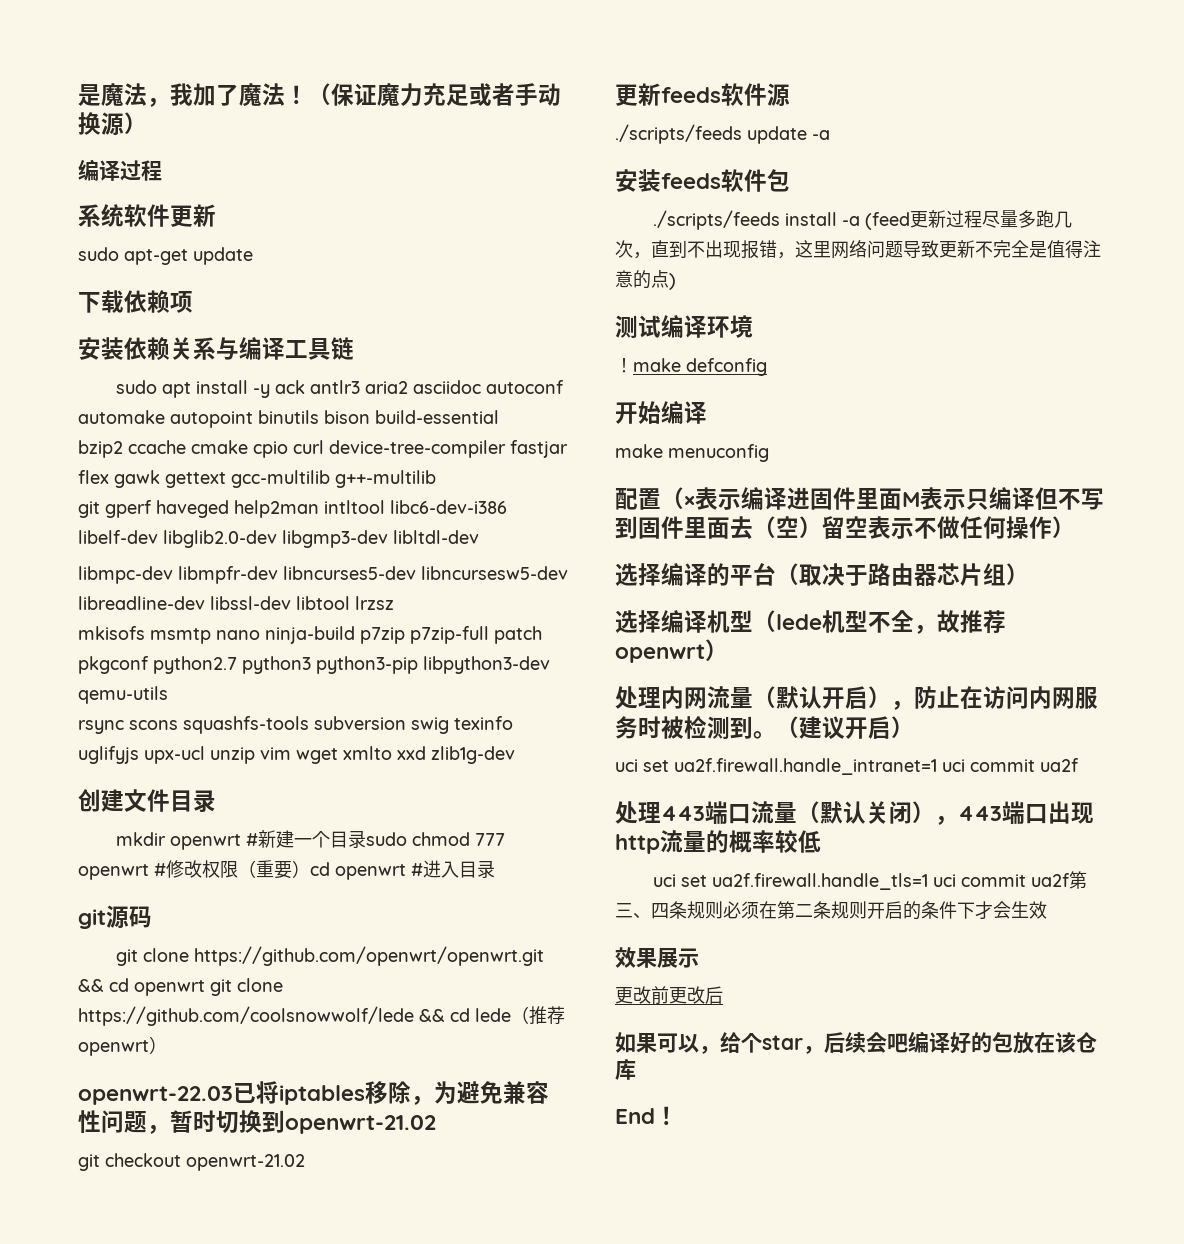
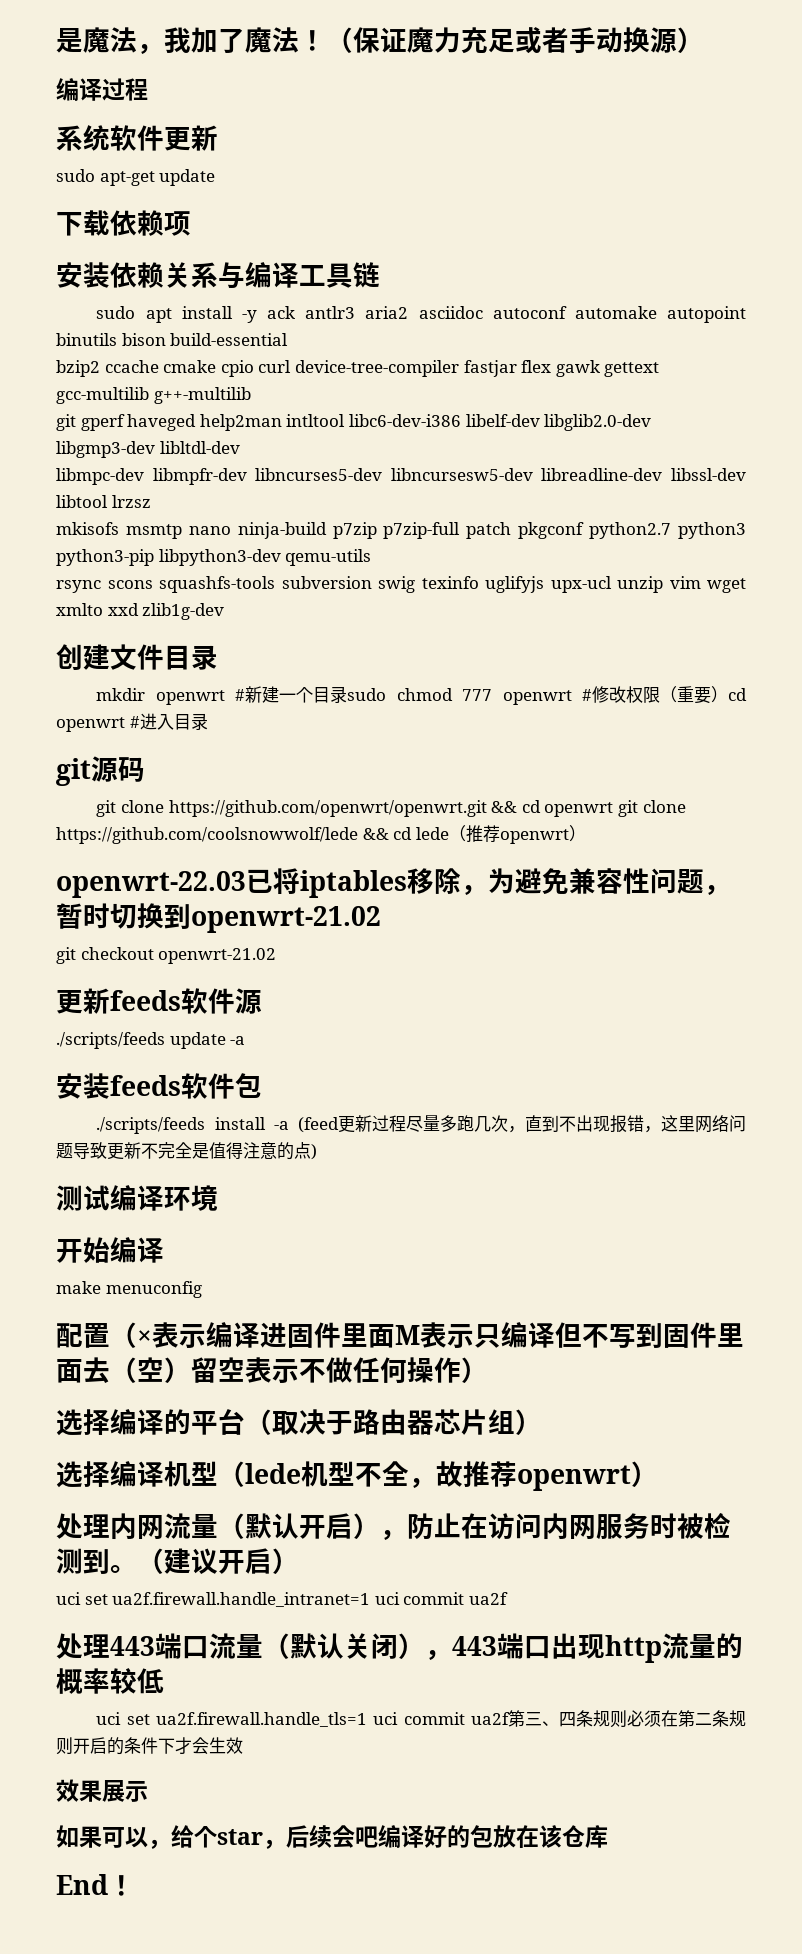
- ！make defconfig
- 更改前更改后

